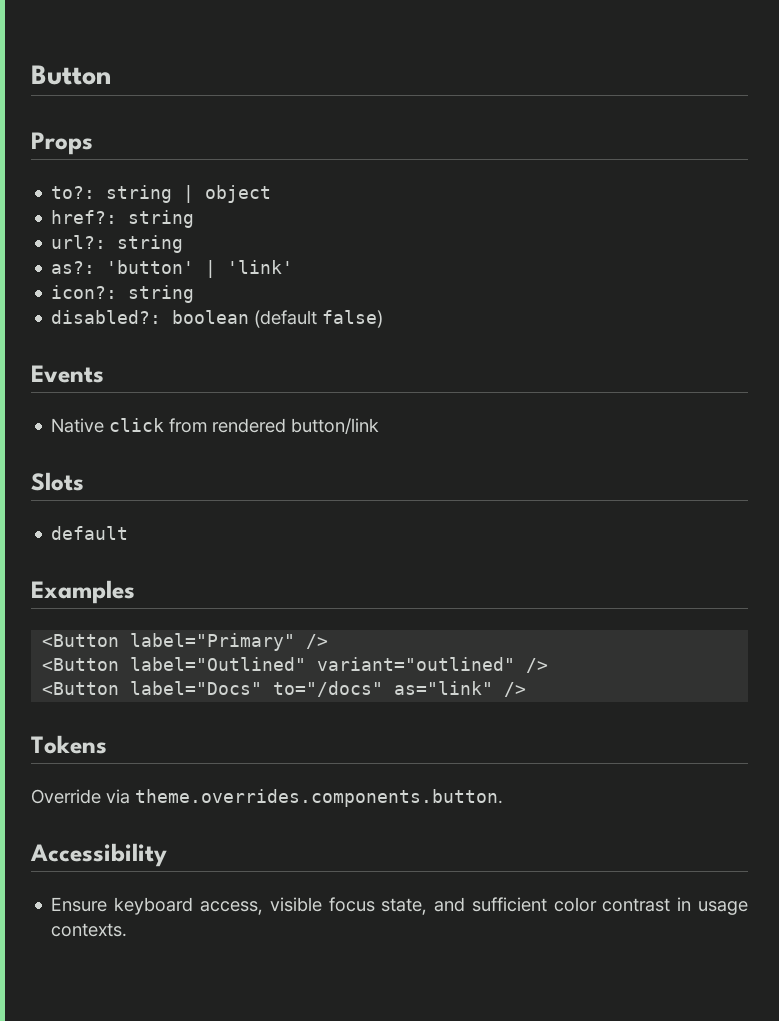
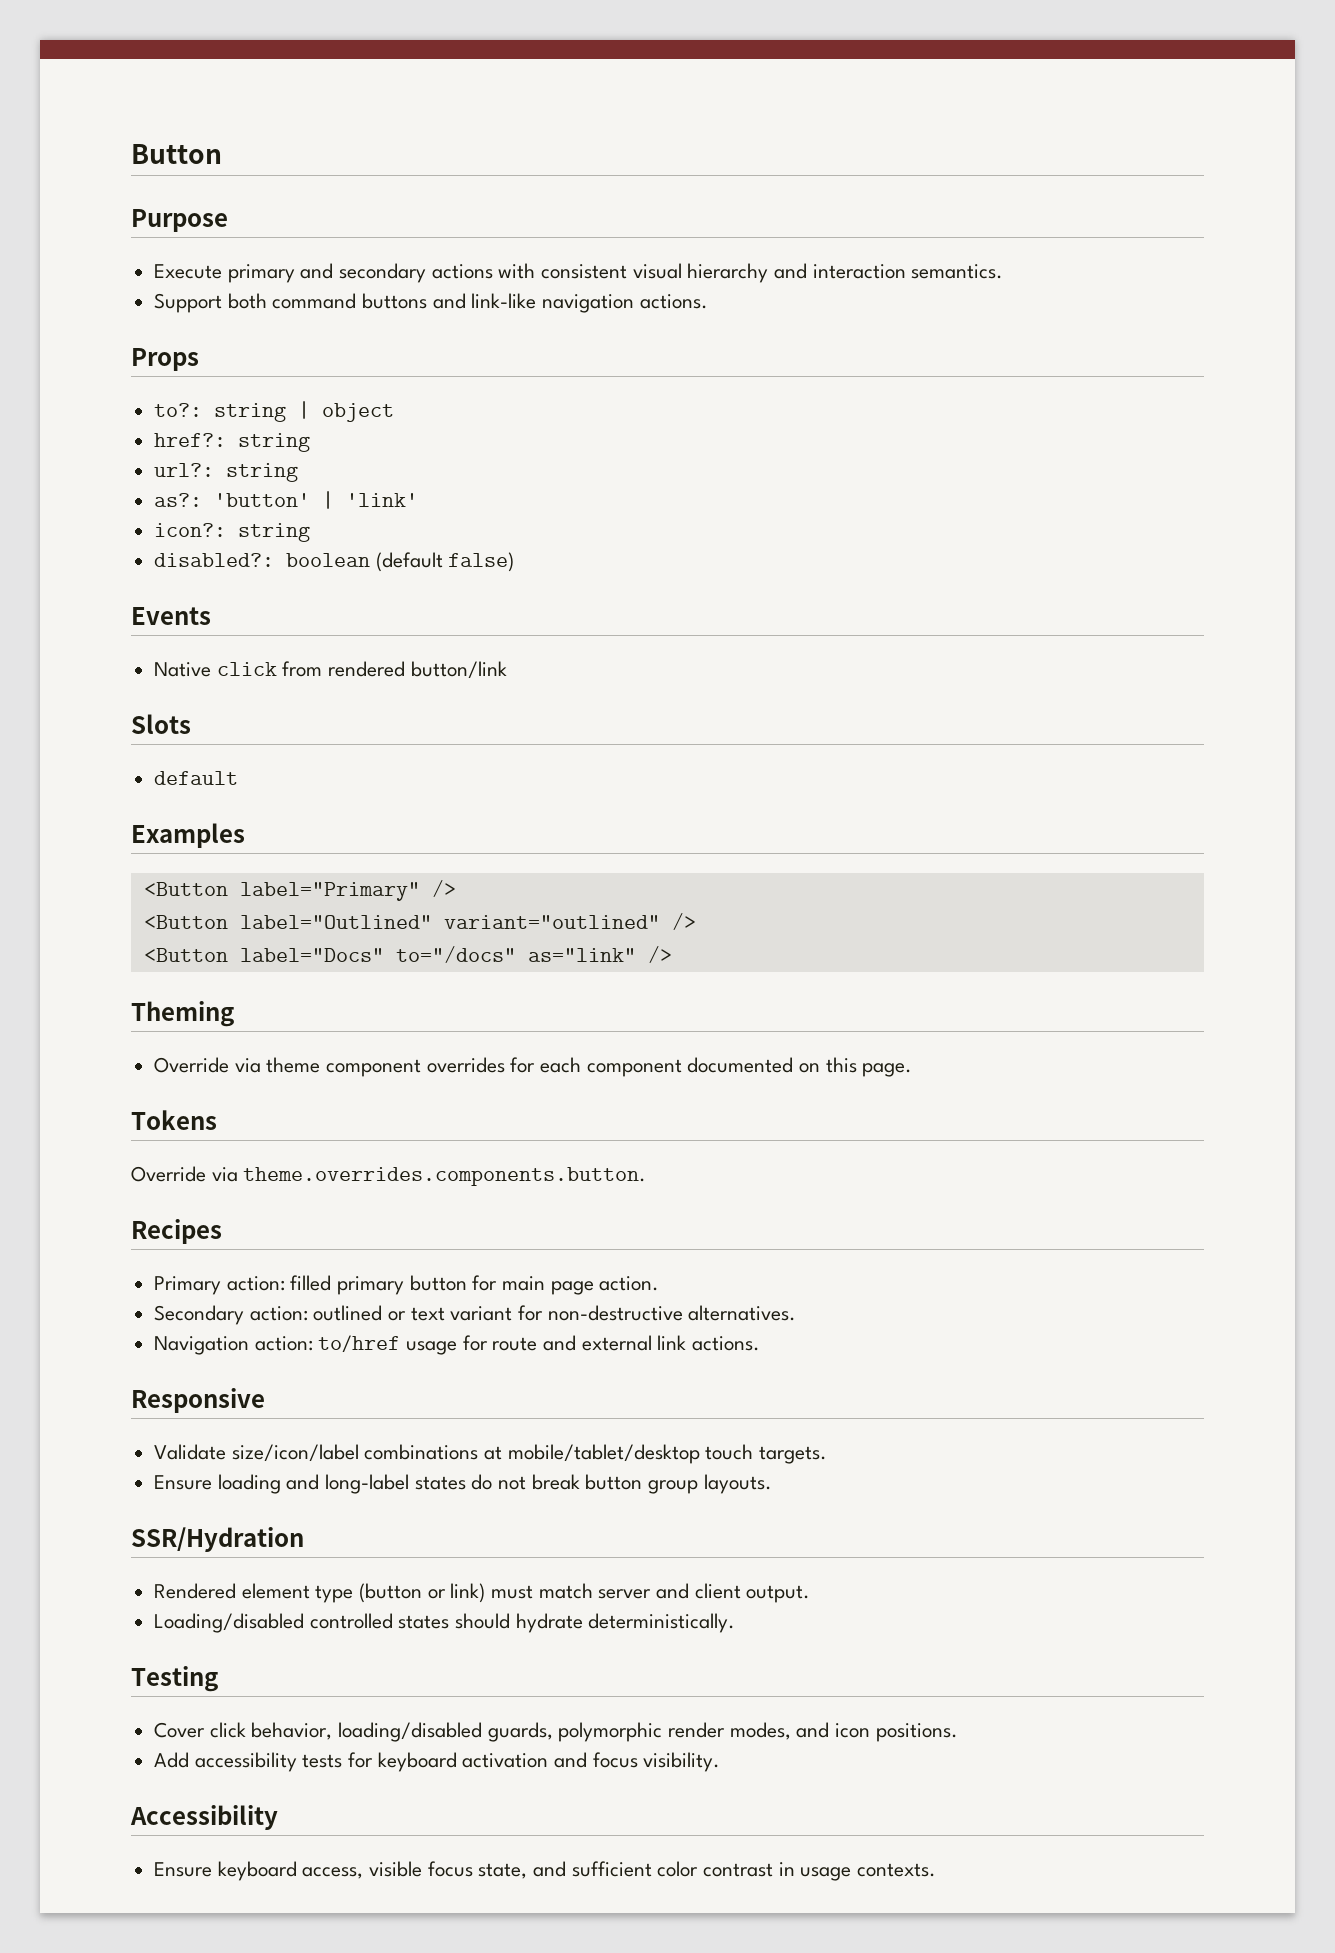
+ Purpose
+ Execute primary and secondary actions with consistent visual hierarchy and interaction semantics.
+ Support both command buttons and link-like navigation actions.
+ Theming
+ Override via theme component overrides for each component documented on this page.
  Tokens
  Override via theme.overrides.components.button.
+ Recipes
+ Primary action: filled primary button for main page action.
+ Secondary action: outlined or text variant for non-destructive alternatives.
+ Navigation action: to/href usage for route and external link actions.
+ Responsive
+ Validate size/icon/label combinations at mobile/tablet/desktop touch targets.
+ Ensure loading and long-label states do not break button group layouts.
+ SSR/Hydration
+ Rendered element type (button or link) must match server and client output.
+ Loading/disabled controlled states should hydrate deterministically.
+ Testing
+ Cover click behavior, loading/disabled guards, polymorphic render modes, and icon positions.
+ Add accessibility tests for keyboard activation and focus visibility.

